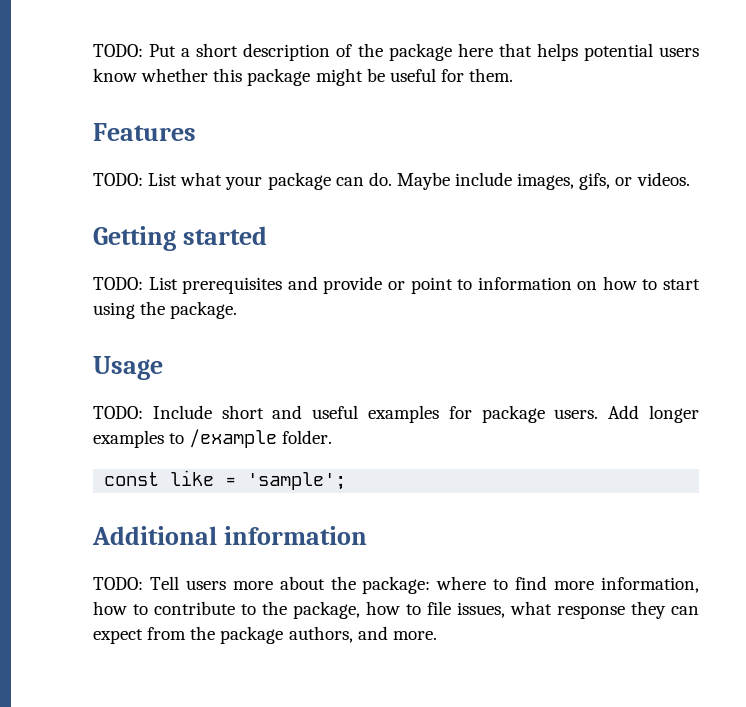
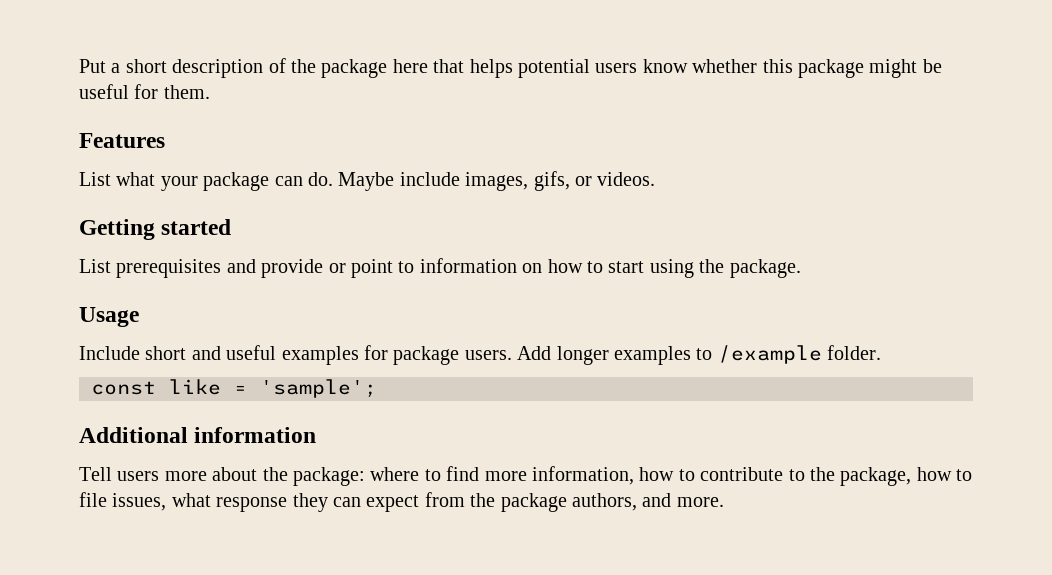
- TODO: Put a short description of the package here that helps potential users know whether this package might be useful for them.
+ Put a short description of the package here that helps potential users know whether this package might be useful for them.
- TODO: List what your package can do.
+ List what your package can do.
- TODO: List prerequisites and provide or point to information on how to start using the package.
+ List prerequisites and provide or point to information on how to start using the package.
- TODO: Include short and useful examples for package users.
+ Include short and useful examples for package users.
- TODO: Tell users more about the package: where to find more information, how to contribute to the package, how to file issues, what response they can expect from the package authors, and more.
+ Tell users more about the package: where to find more information, how to contribute to the package, how to file issues, what response they can expect from the package authors, and more.

